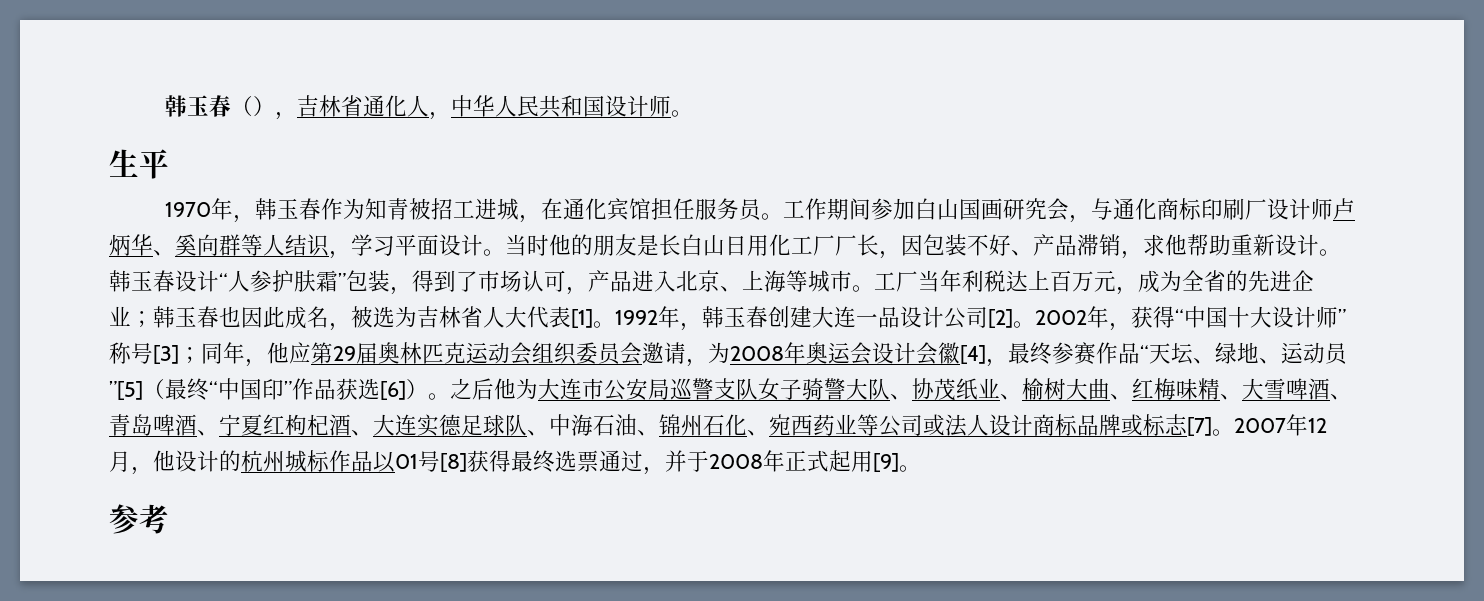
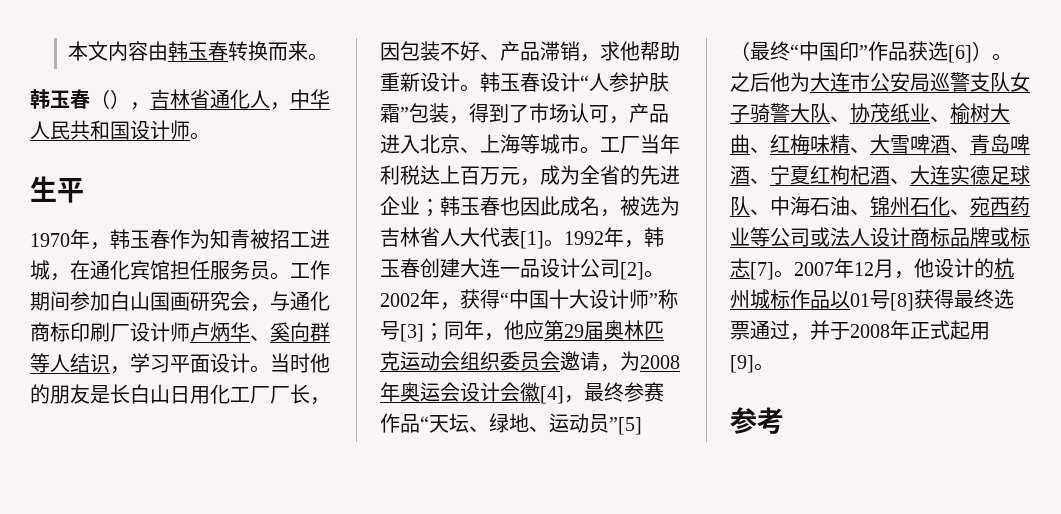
+ 本文内容由韩玉春转换而来。

